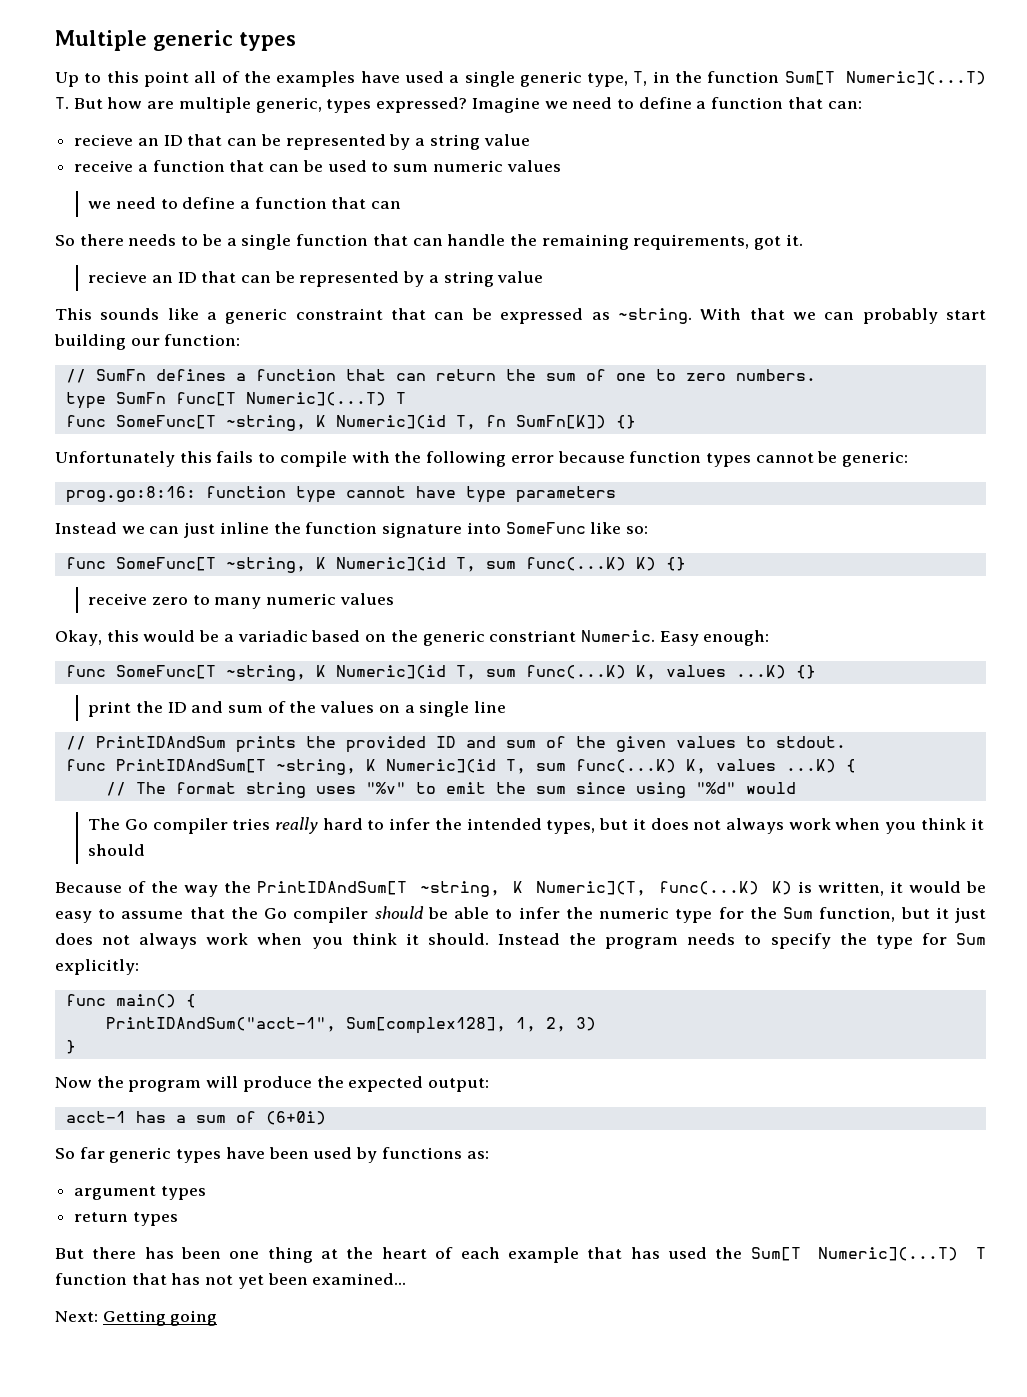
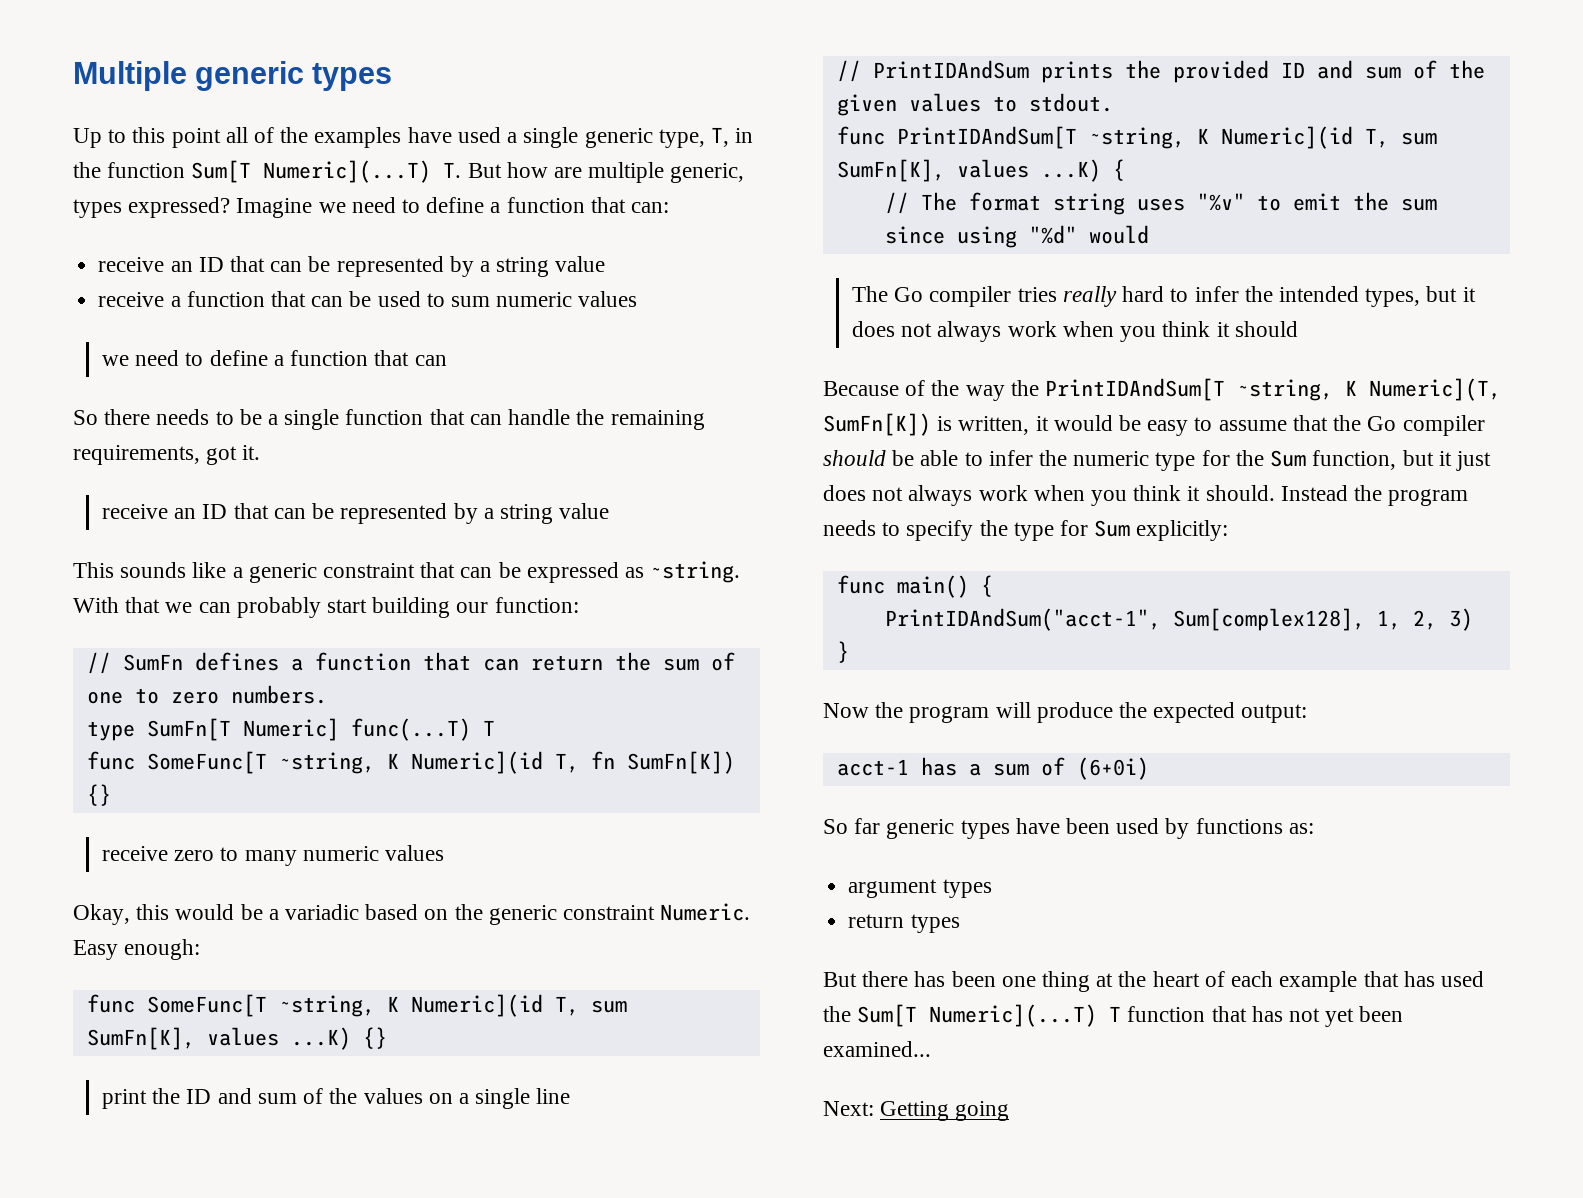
  Imagine we need to define a function that can:
- recieve an ID that can be represented by a string value
+ receive an ID that can be represented by a string value
  So there needs to be a single function that can handle the remaining requirements, got it.
- recieve an ID that can be represented by a string value
+ receive an ID that can be represented by a string value
- type SumFn func[T Numeric](...T) T
+ type SumFn[T Numeric] func(...T) T
- Unfortunately this fails to compile with the following error because function types cannot be generic:
- prog.go:8:16: function type cannot have type parameters
- Instead we can just inline the function signature into SomeFunc like so:
- func SomeFunc[T ~string, K Numeric](id T, sum func(...K) K) {}
- Okay, this would be a variadic based on the generic constriant Numeric.
+ Okay, this would be a variadic based on the generic constraint Numeric.
- func SomeFunc[T ~string, K Numeric](id T, sum func(...K) K, values ...K) {}
+ func SomeFunc[T ~string, K Numeric](id T, sum SumFn[K], values ...K) {}
- func PrintIDAndSum[T ~string, K Numeric](id T, sum func(...K) K, values ...K) {
+ func PrintIDAndSum[T ~string, K Numeric](id T, sum SumFn[K], values ...K) {
- Because of the way the PrintIDAndSum[T ~string, K Numeric](T, func(...K) K) is written, it would be easy to assume that the Go compiler should be able to infer the numeric type for the Sum function, but it just does not always work when you think it should.
+ Because of the way the PrintIDAndSum[T ~string, K Numeric](T, SumFn[K]) is written, it would be easy to assume that the Go compiler should be able to infer the numeric type for the Sum function, but it just does not always work when you think it should.

